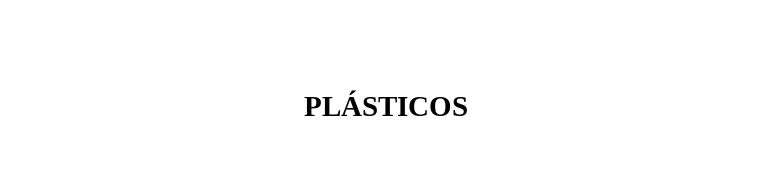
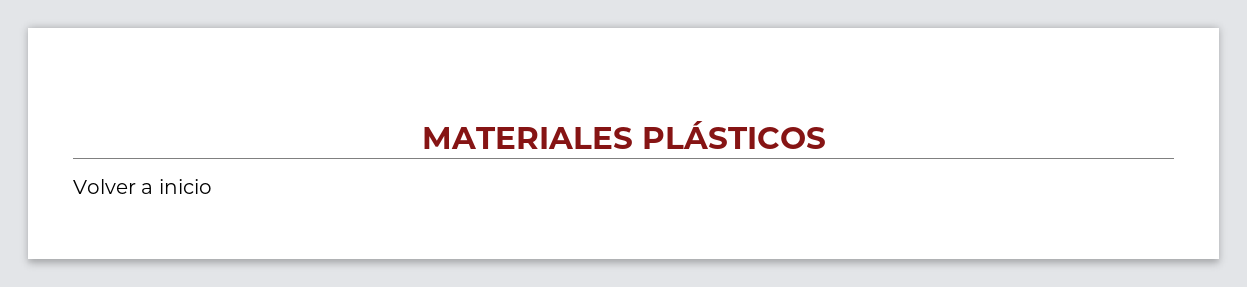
- PLÁSTICOS
+ MATERIALES PLÁSTICOS
+ Volver a inicio

